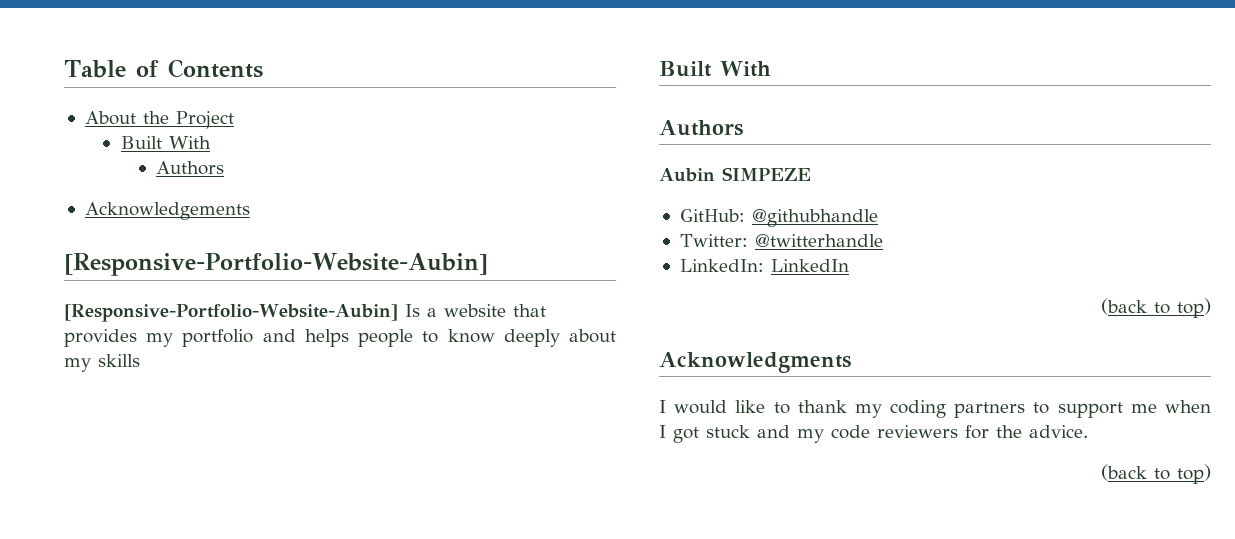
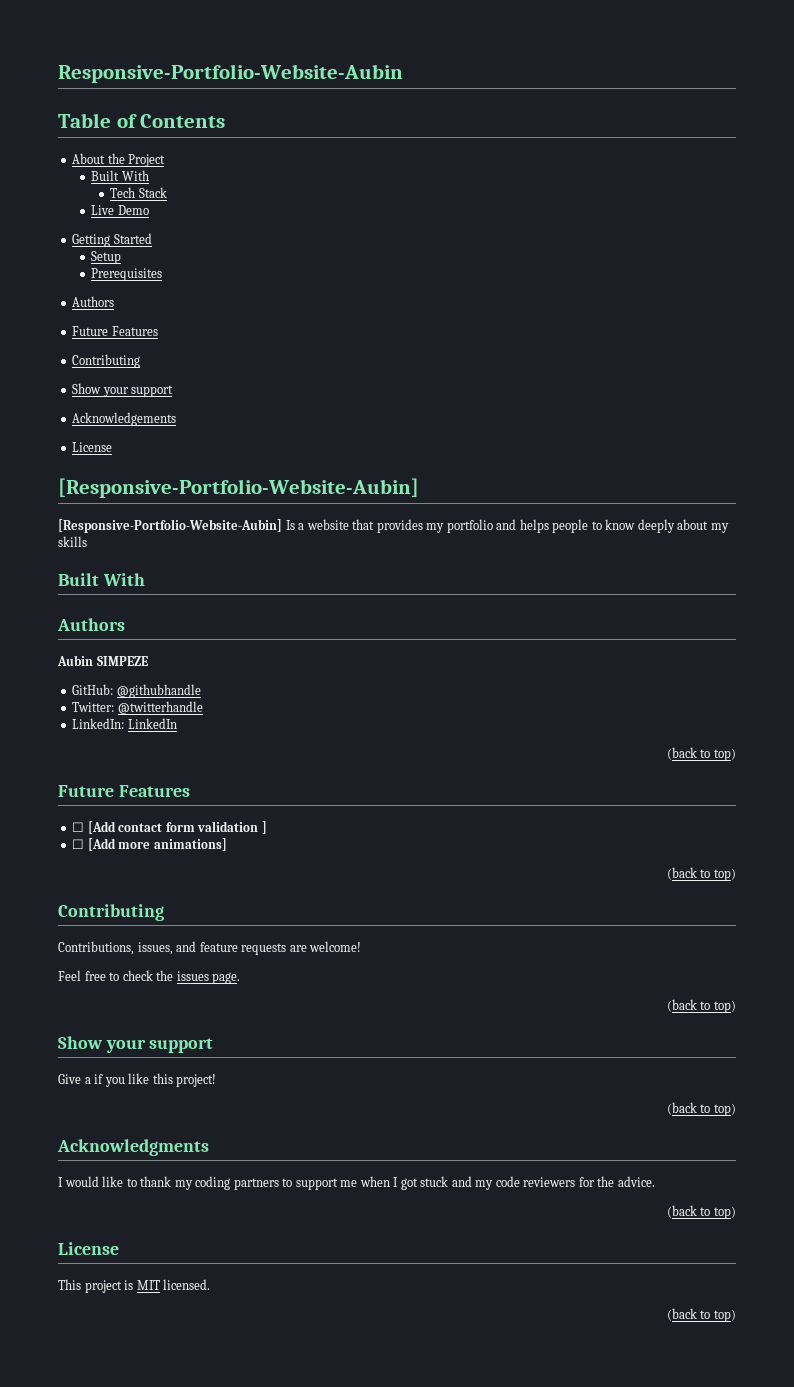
+ Responsive-Portfolio-Website-Aubin
  About the Project
  Built With
+ Tech Stack
+ Live Demo
+ Getting Started
+ Setup
+ Prerequisites
  Authors
+ Future Features
+ Contributing
+ Show your support
  Acknowledgements
+ License
  LinkedIn: LinkedIn
+ (back to top)
+ Future Features
+ ☐ [Add contact form validation ]
+ ☐ [Add more animations]
+ (back to top)
+ Contributing
+ Contributions, issues, and feature requests are welcome!
+ Feel free to check the issues page.
+ (back to top)
+ Show your support
+ Give a if you like this project!
  I would like to thank my coding partners to support me when I got stuck and my code reviewers for the advice.
+ (back to top)
+ License
+ This project is MIT licensed.

